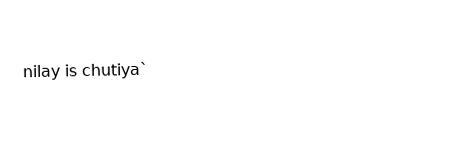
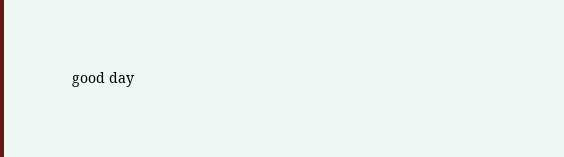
- nilay is chutiya`
+ good day

